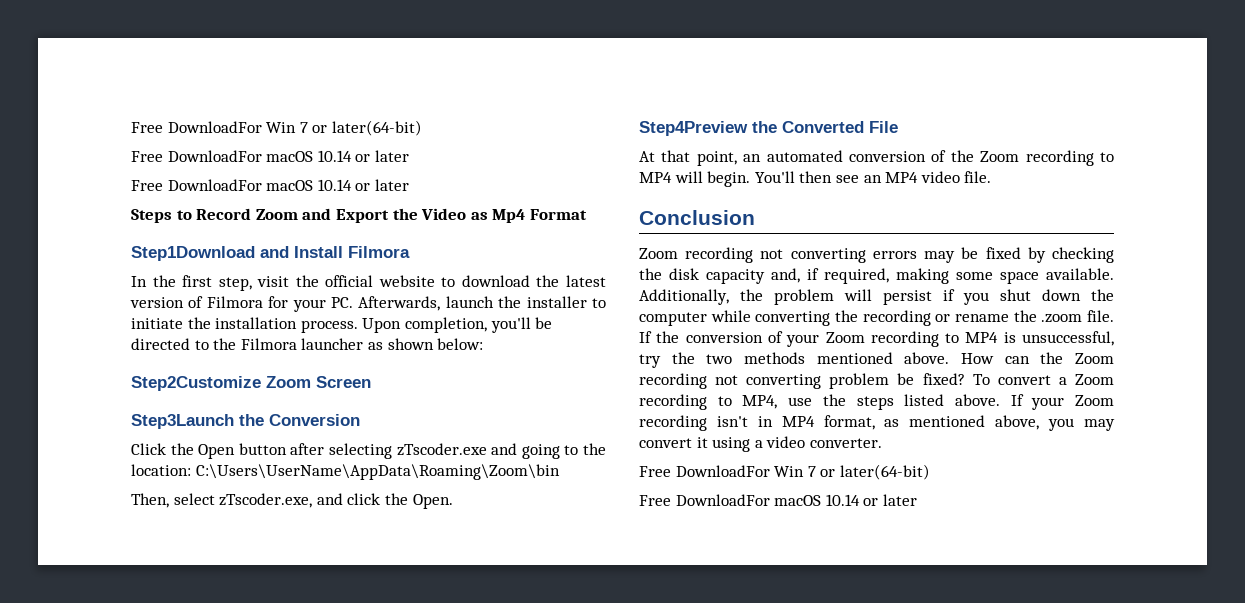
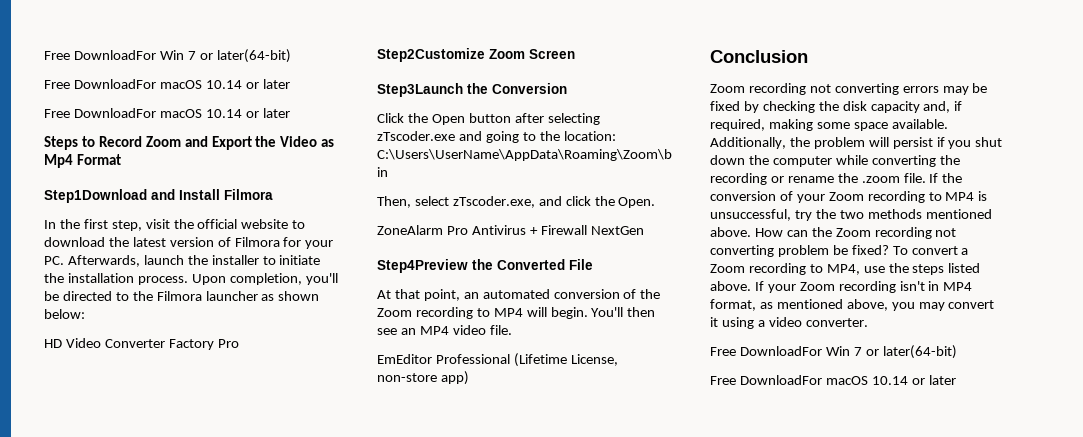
+ HD Video Converter Factory Pro
+ ZoneAlarm Pro Antivirus + Firewall NextGen
+ EmEditor Professional (Lifetime License, non-store app)

